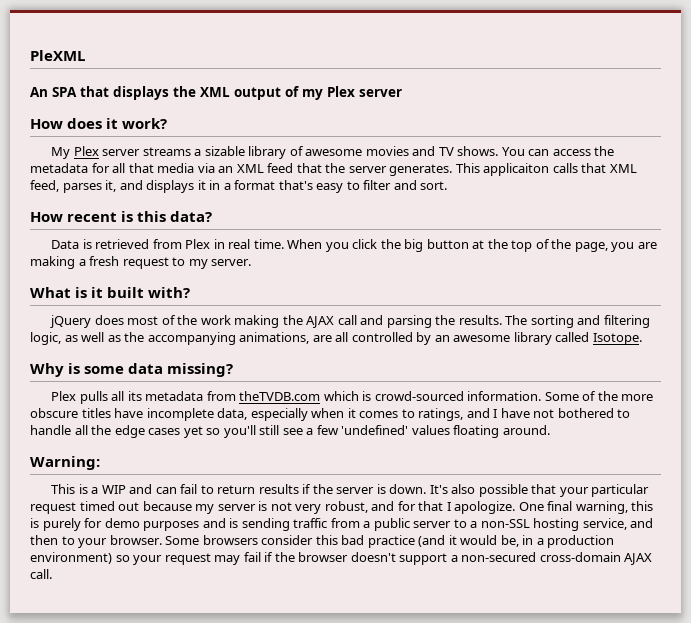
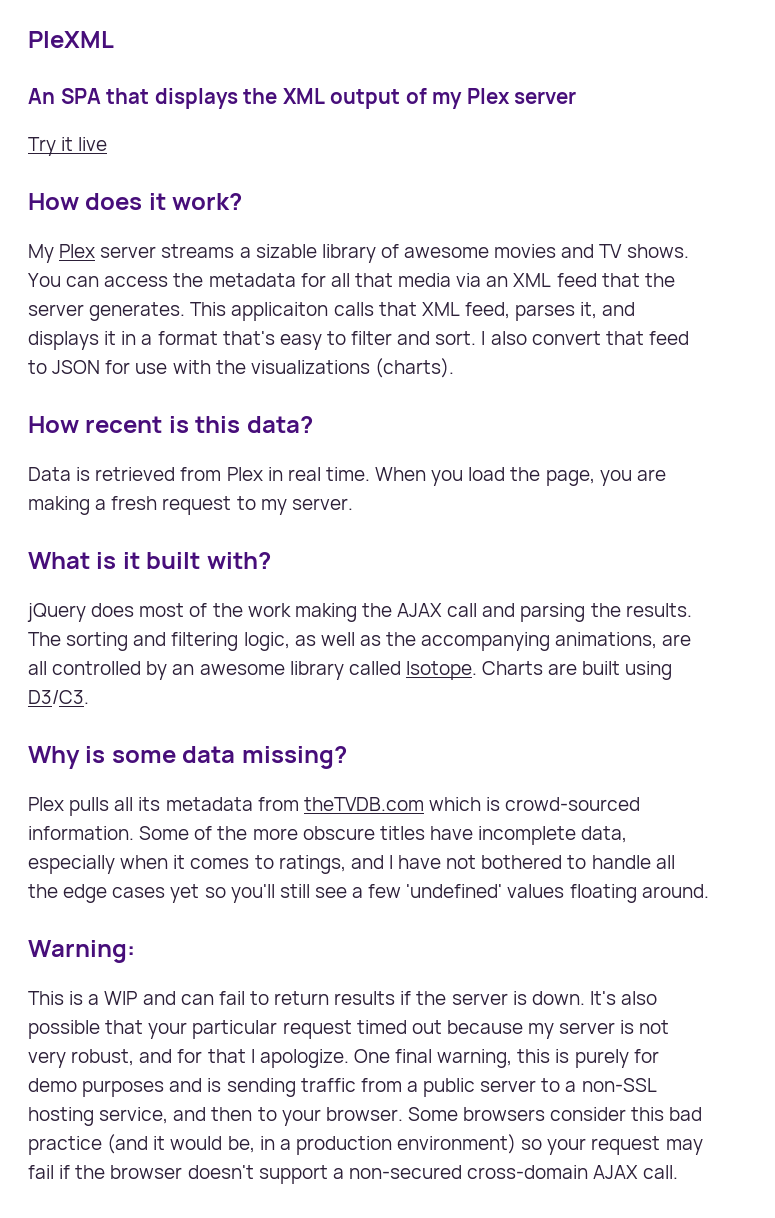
+ Try it live
+ I also convert that feed to JSON for use with the visualizations (charts).
- When you click the big button at the top of the page, you are making a fresh request to my server.
+ When you load the page, you are making a fresh request to my server.
+ Charts are built using D3/C3.

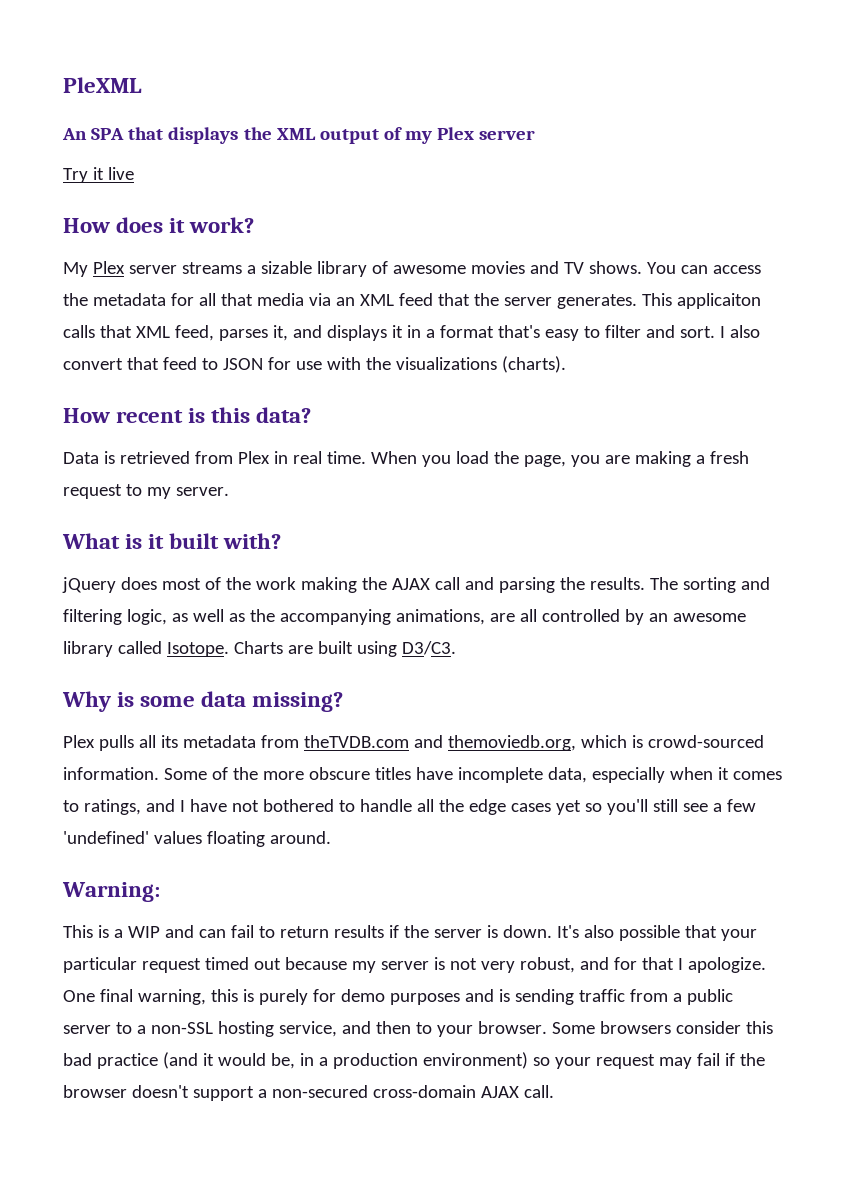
- Plex pulls all its metadata from theTVDB.com which is crowd-sourced information.
+ Plex pulls all its metadata from theTVDB.com and themoviedb.org, which is crowd-sourced information.

